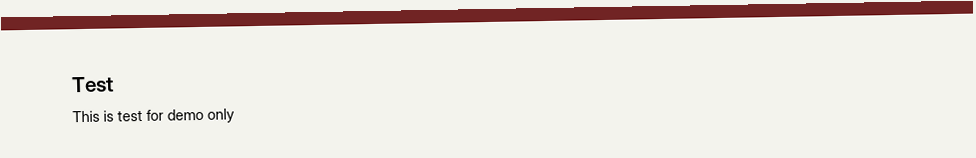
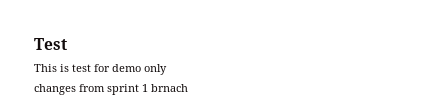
+ changes from sprint 1 brnach

